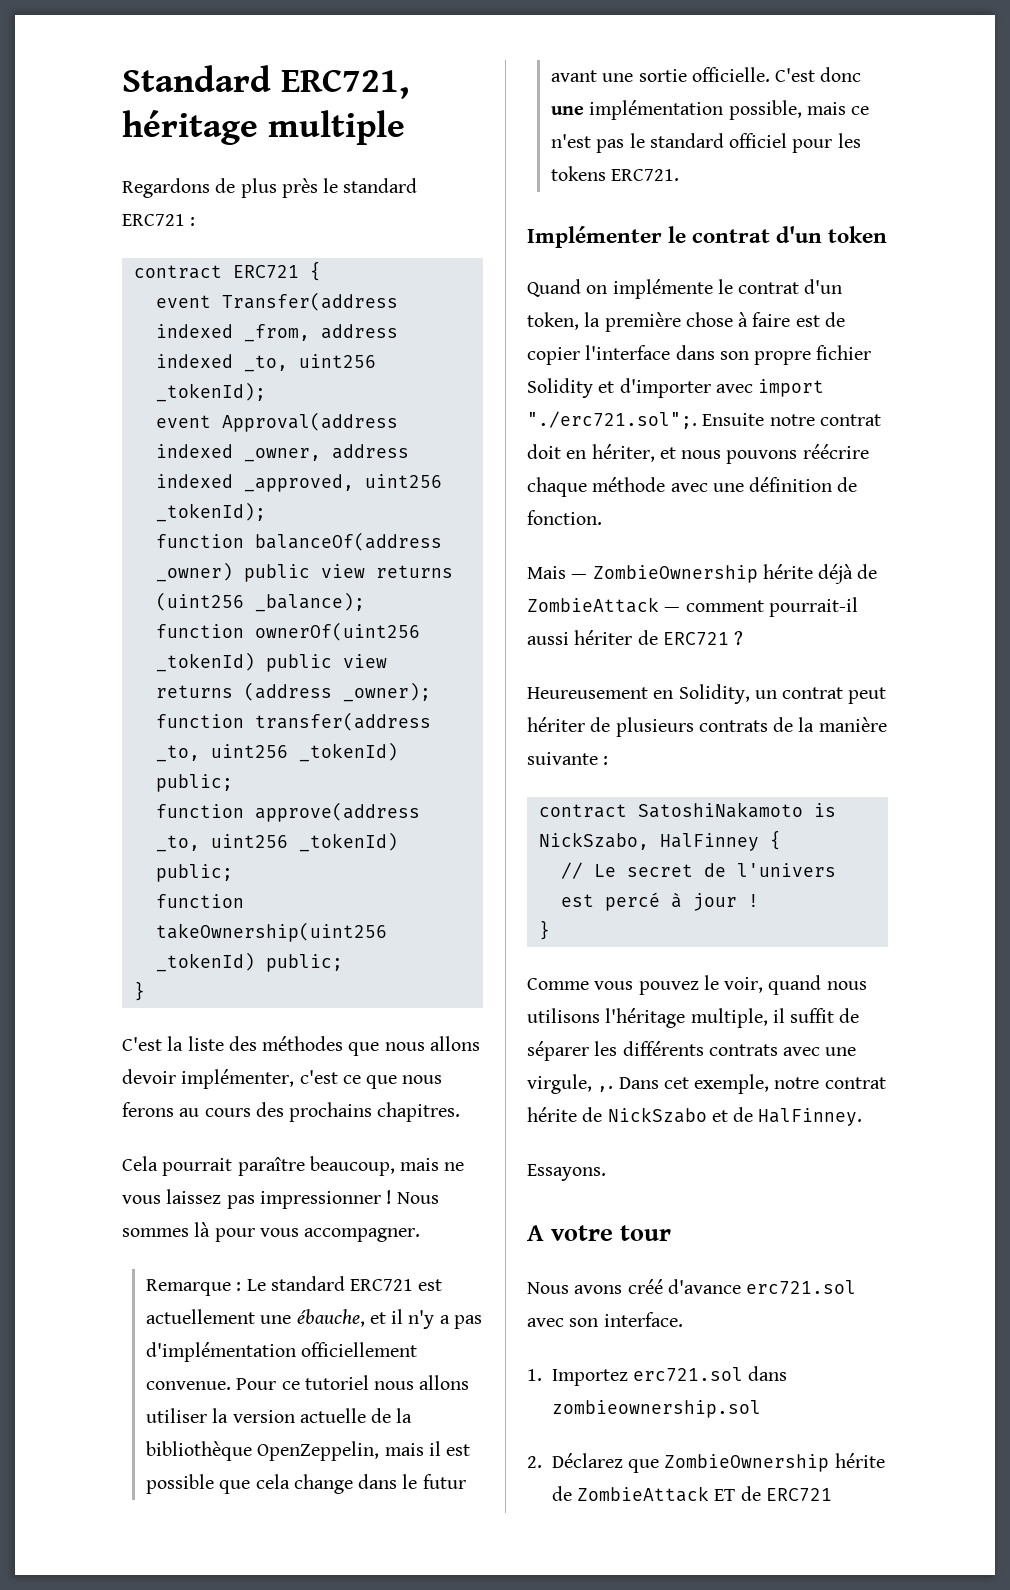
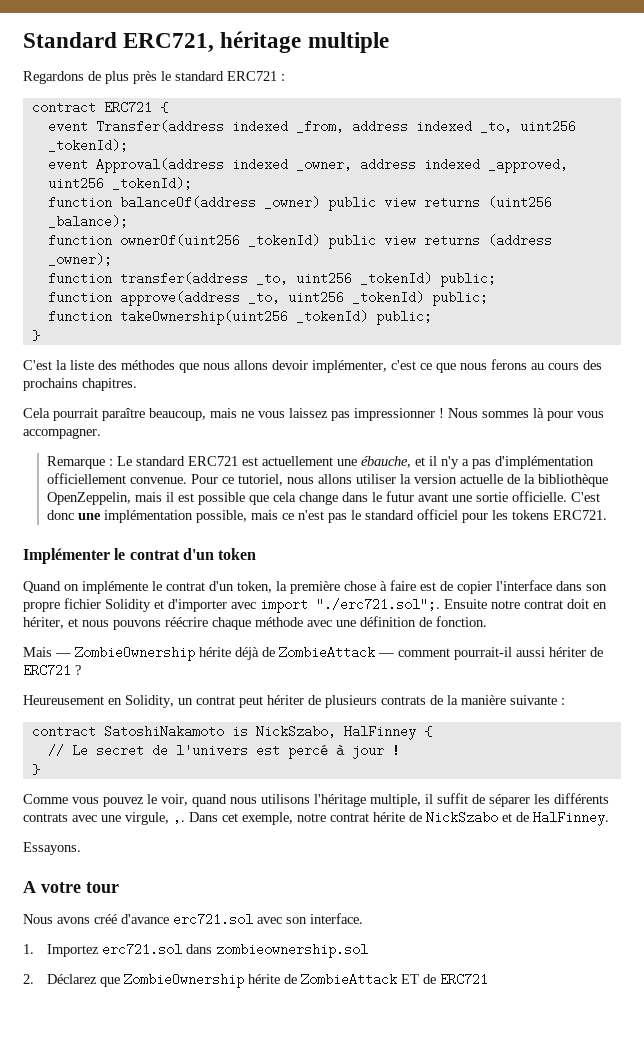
- Pour ce tutoriel nous allons utiliser la version actuelle de la bibliothèque OpenZeppelin, mais il est possible que cela change dans le futur avant une sortie officielle.
+ Pour ce tutoriel, nous allons utiliser la version actuelle de la bibliothèque OpenZeppelin, mais il est possible que cela change dans le futur avant une sortie officielle.

